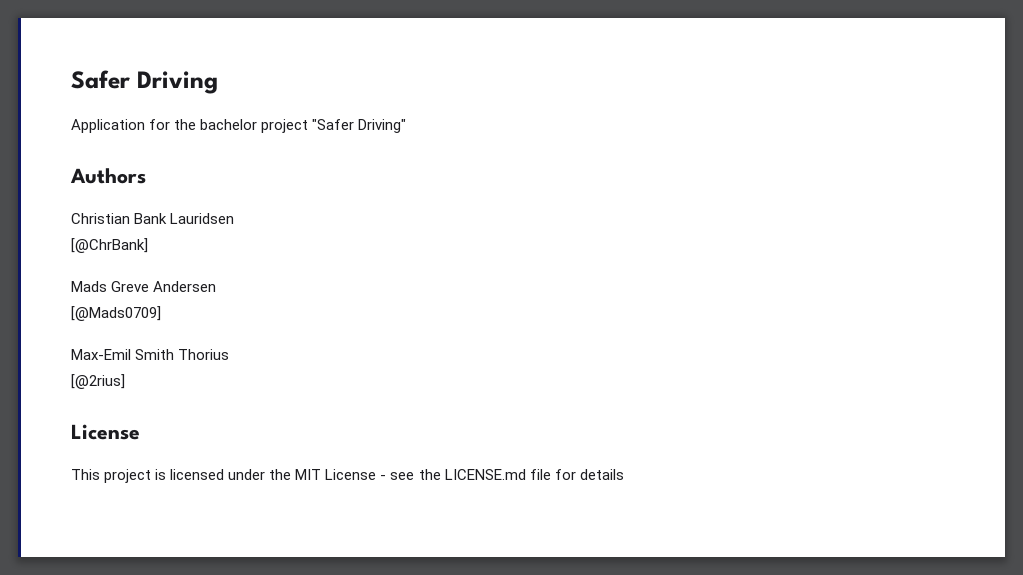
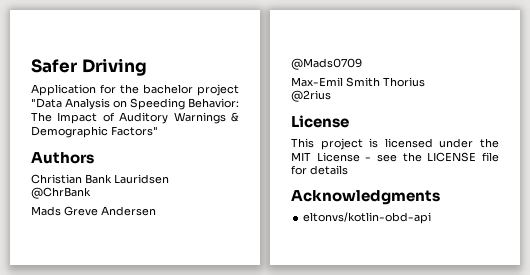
- Application for the bachelor project "Safer Driving"
+ Application for the bachelor project "Data Analysis on Speeding Behavior: The Impact of Auditory Warnings & Demographic Factors"
- [@ChrBank]
+ @ChrBank
- [@Mads0709]
+ @Mads0709
- [@2rius]
+ @2rius
- This project is licensed under the MIT License - see the LICENSE.md file for details
+ This project is licensed under the MIT License - see the LICENSE file for details
+ Acknowledgments
+ eltonvs/kotlin-obd-api

